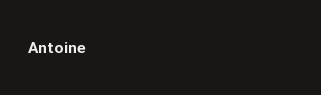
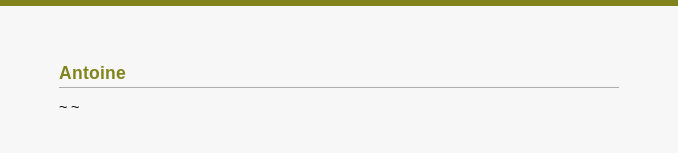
+ ~ ~

